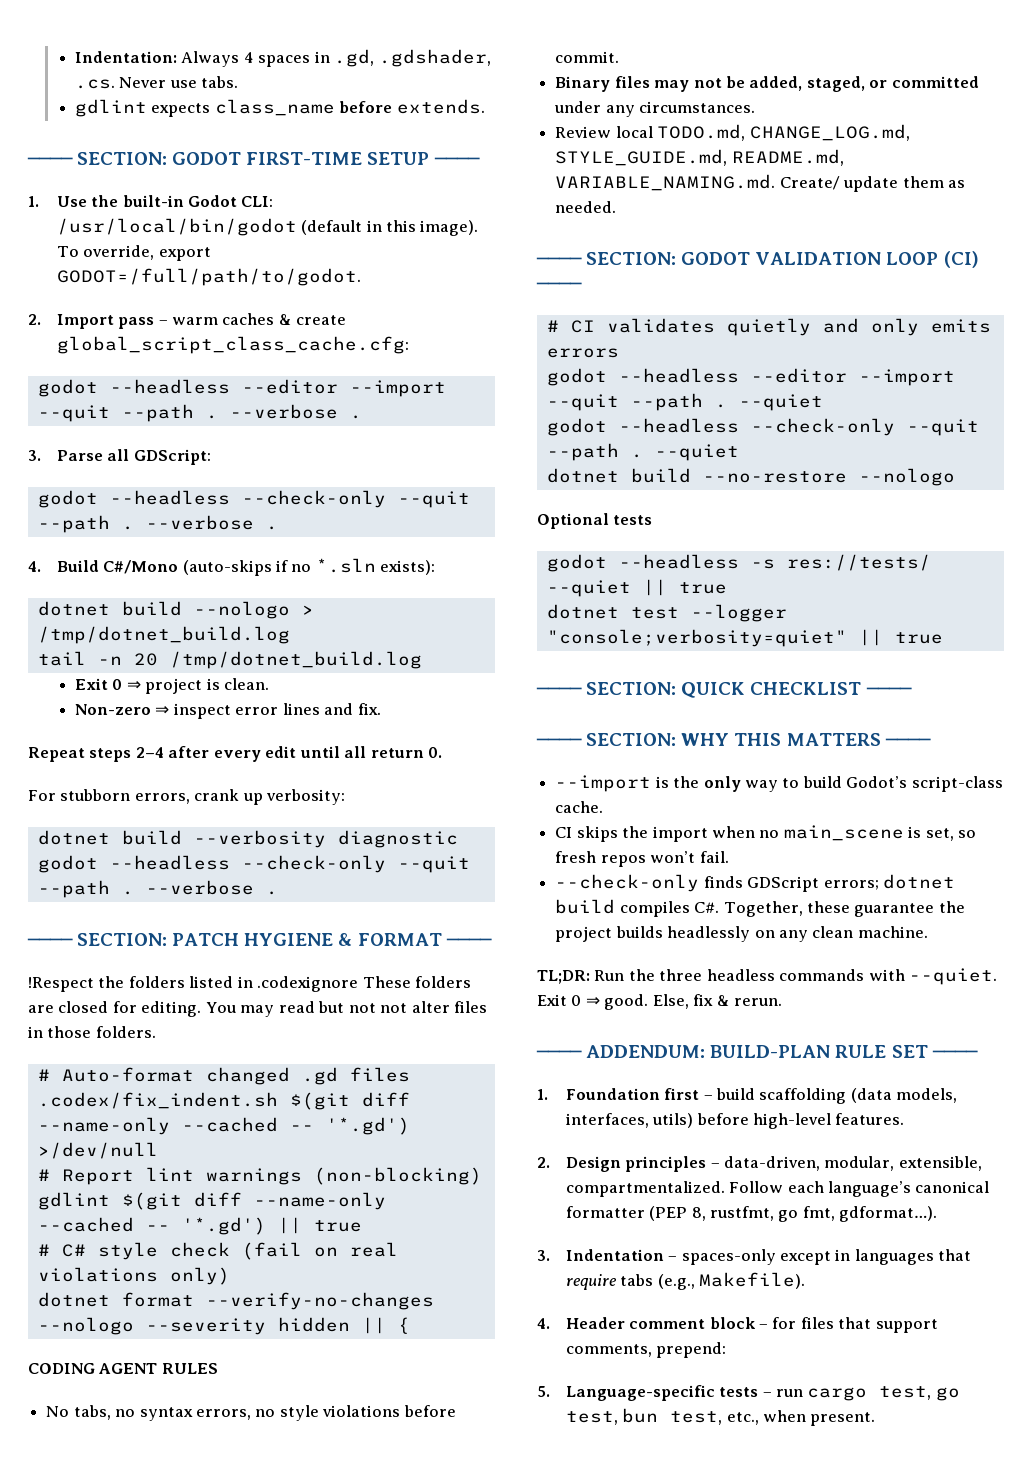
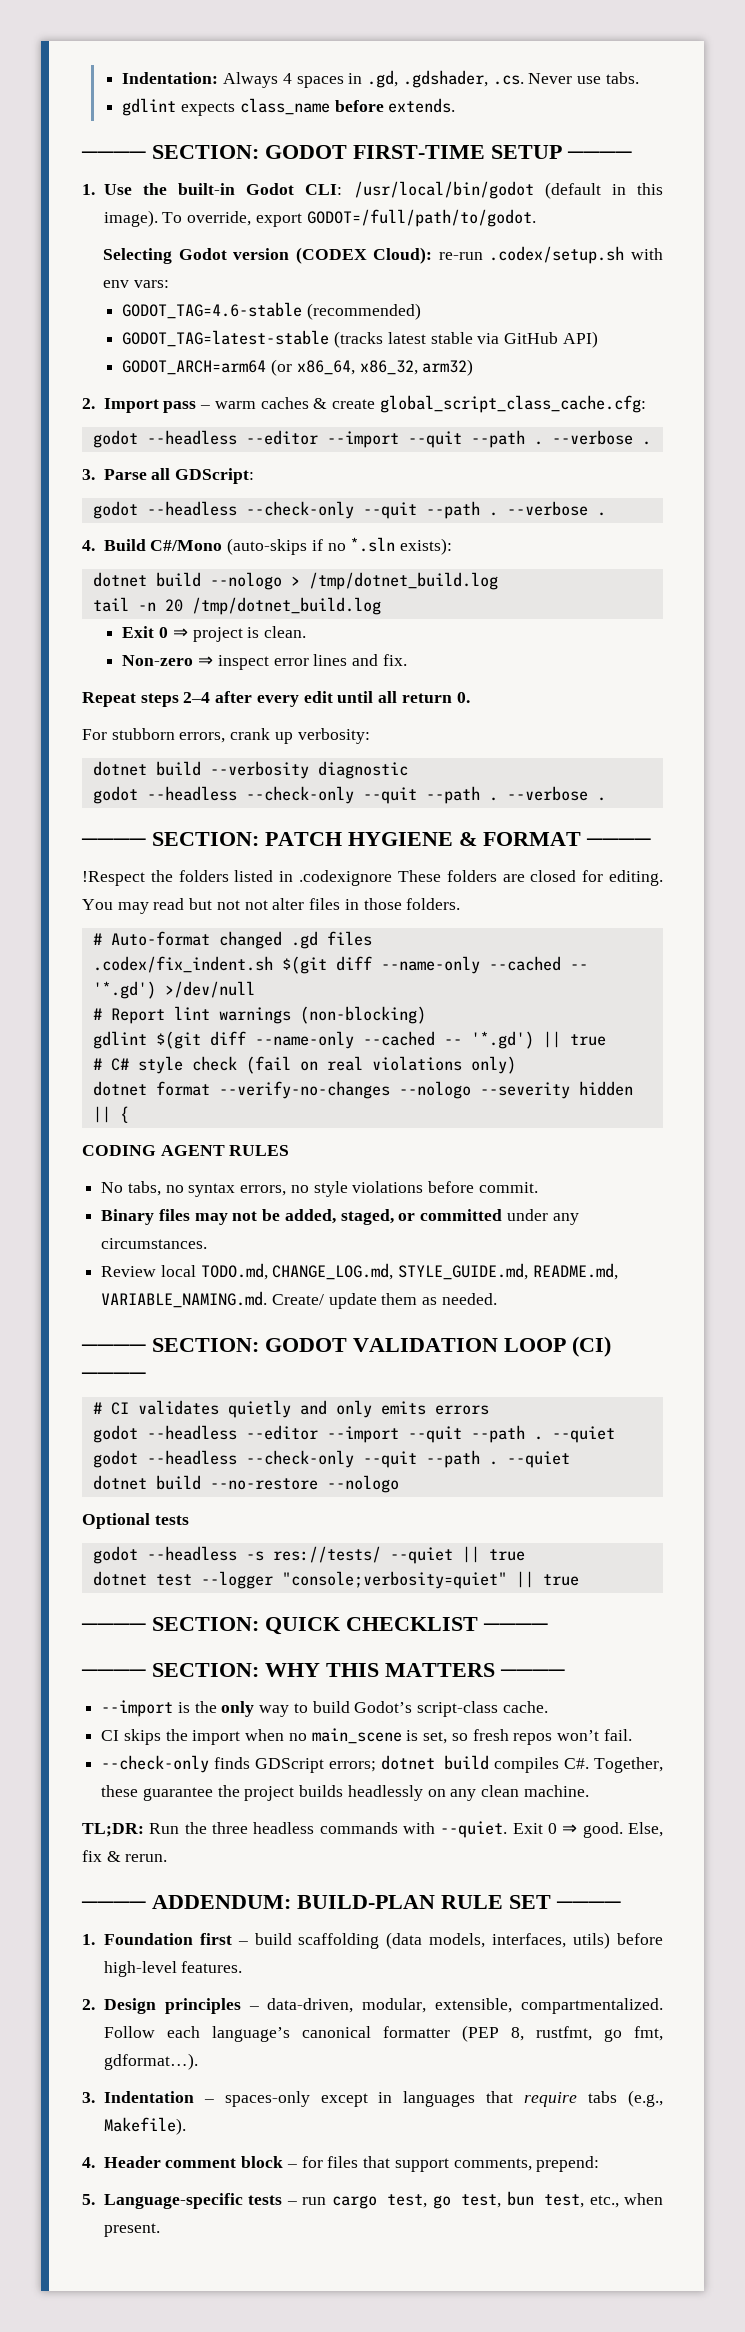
+ Selecting Godot version (CODEX Cloud): re-run .codex/setup.sh with env vars:
+ GODOT_TAG=4.6-stable (recommended)
+ GODOT_TAG=latest-stable (tracks latest stable via GitHub API)
+ GODOT_ARCH=arm64 (or x86_64, x86_32, arm32)

